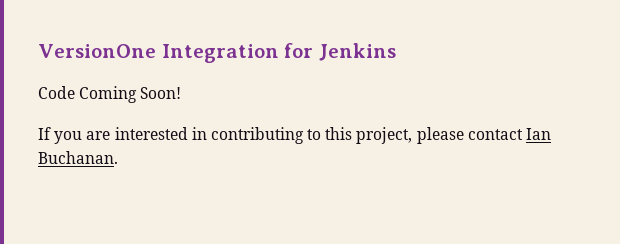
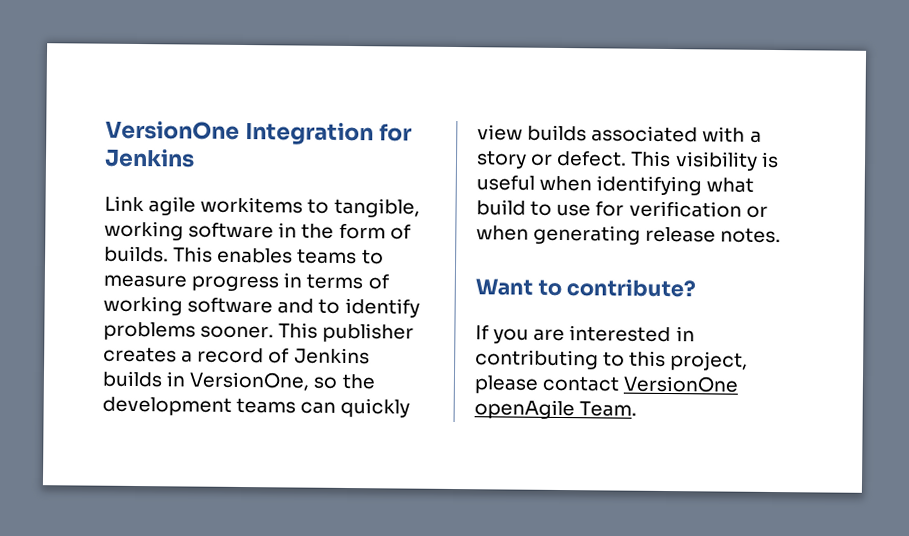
- Code Coming Soon!
+ Link agile workitems to tangible, working software in the form of builds. This enables teams to measure progress in terms of working software and to identify problems sooner. This publisher creates a record of Jenkins builds in VersionOne, so the development teams can quickly view builds associated with a story or defect. This visibility is useful when identifying what build to use for verification or when generating release notes.
+ Want to contribute?
- If you are interested in contributing to this project, please contact Ian Buchanan.
+ If you are interested in contributing to this project, please contact VersionOne openAgile Team.

